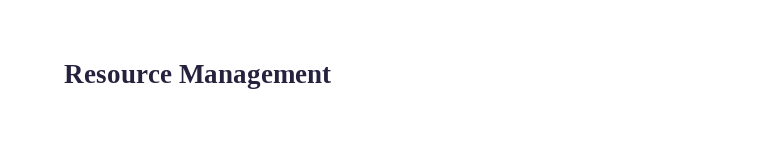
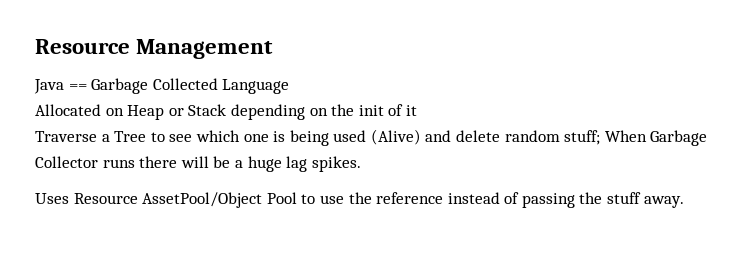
+ Java == Garbage Collected Language
+ Allocated on Heap or Stack depending on the init of it
+ Traverse a Tree to see which one is being used (Alive) and delete random stuff; When Garbage Collector runs there will be a huge lag spikes.
+ Uses Resource AssetPool/Object Pool to use the reference instead of passing the stuff away.

